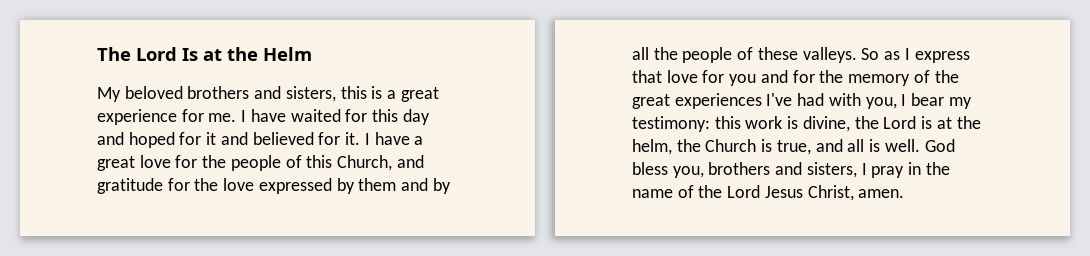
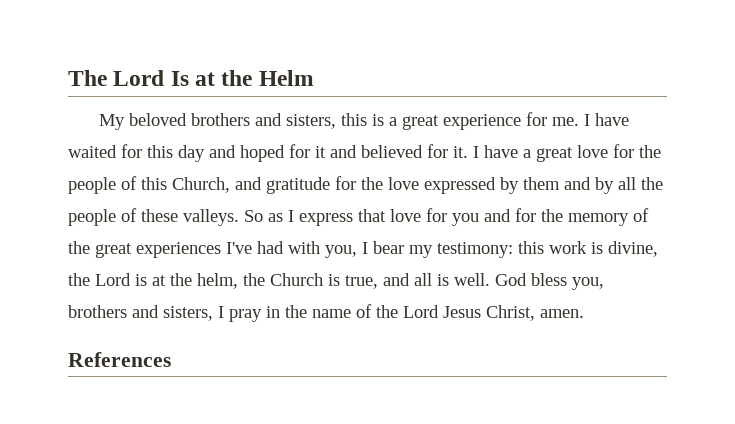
+ References

